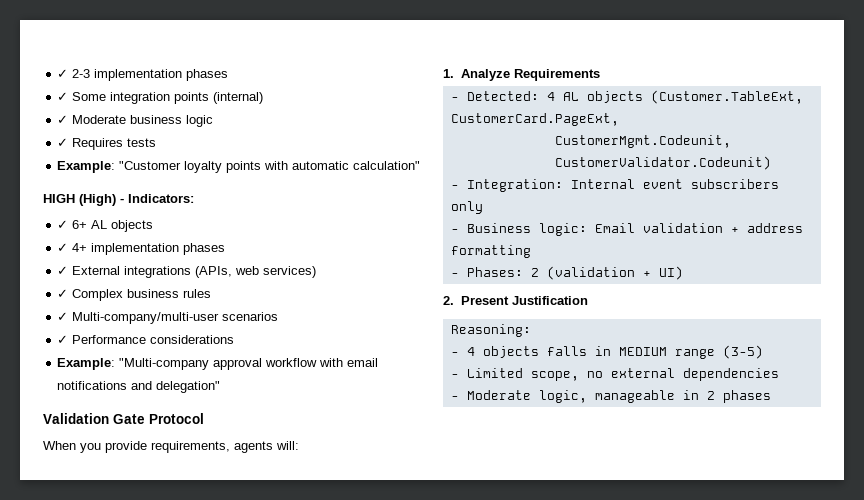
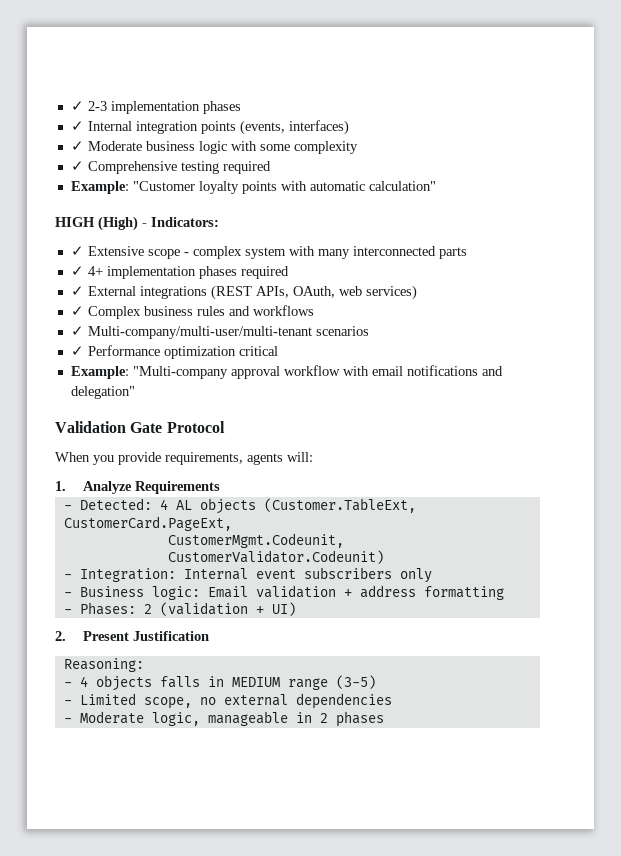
- ✓ Some integration points (internal)
+ ✓ Internal integration points (events, interfaces)
- ✓ Moderate business logic
- ✓ Requires tests
+ ✓ Moderate business logic with some complexity
+ ✓ Comprehensive testing required
- ✓ 6+ AL objects
+ ✓ Extensive scope - complex system with many interconnected parts
- ✓ 4+ implementation phases
+ ✓ 4+ implementation phases required
- ✓ External integrations (APIs, web services)
+ ✓ External integrations (REST APIs, OAuth, web services)
- ✓ Complex business rules
- ✓ Multi-company/multi-user scenarios
+ ✓ Complex business rules and workflows
+ ✓ Multi-company/multi-user/multi-tenant scenarios
- ✓ Performance considerations
+ ✓ Performance optimization critical

